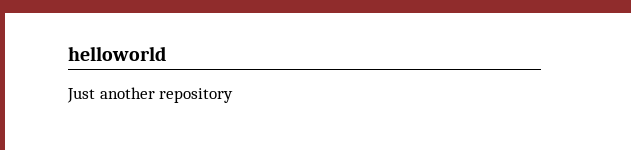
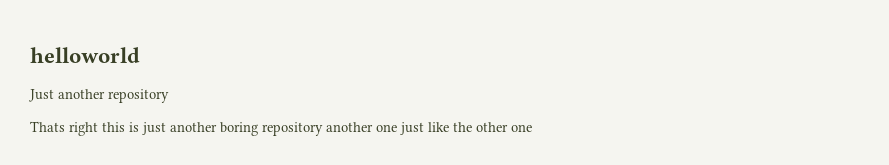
+ Thats right this is just another boring repository another one just like the other one

